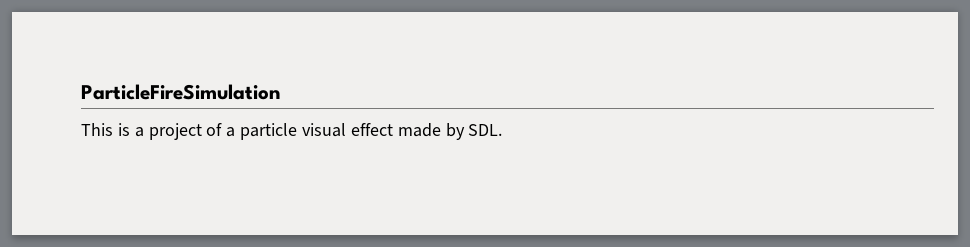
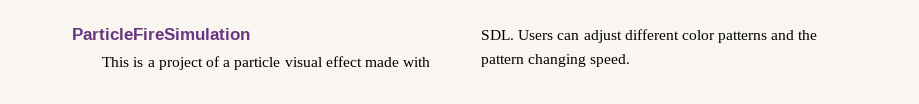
- This is a project of a particle visual effect made by SDL.
+ This is a project of a particle visual effect made with SDL. Users can adjust different color patterns and the pattern changing speed.

